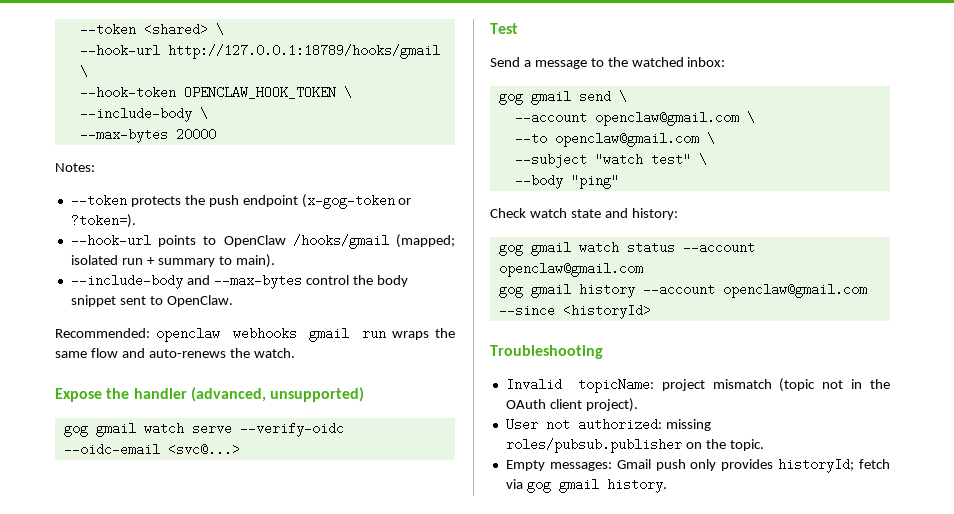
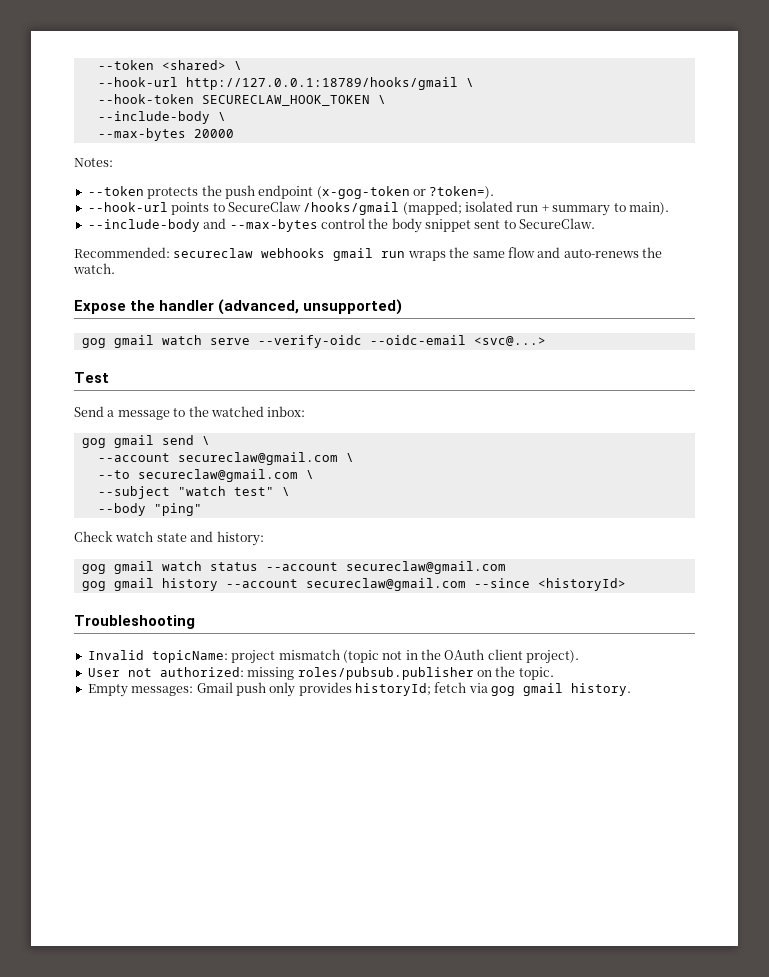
- --hook-token OPENCLAW_HOOK_TOKEN \
+ --hook-token SECURECLAW_HOOK_TOKEN \
- --hook-url points to OpenClaw /hooks/gmail (mapped; isolated run + summary to main).
+ --hook-url points to SecureClaw /hooks/gmail (mapped; isolated run + summary to main).
- --include-body and --max-bytes control the body snippet sent to OpenClaw.
+ --include-body and --max-bytes control the body snippet sent to SecureClaw.
- Recommended: openclaw webhooks gmail run wraps the same flow and auto-renews the watch.
+ Recommended: secureclaw webhooks gmail run wraps the same flow and auto-renews the watch.
- --account openclaw@gmail.com \
+ --account secureclaw@gmail.com \
- --to openclaw@gmail.com \
+ --to secureclaw@gmail.com \
- gog gmail watch status --account openclaw@gmail.com
+ gog gmail watch status --account secureclaw@gmail.com
- gog gmail history --account openclaw@gmail.com --since <historyId>
+ gog gmail history --account secureclaw@gmail.com --since <historyId>

